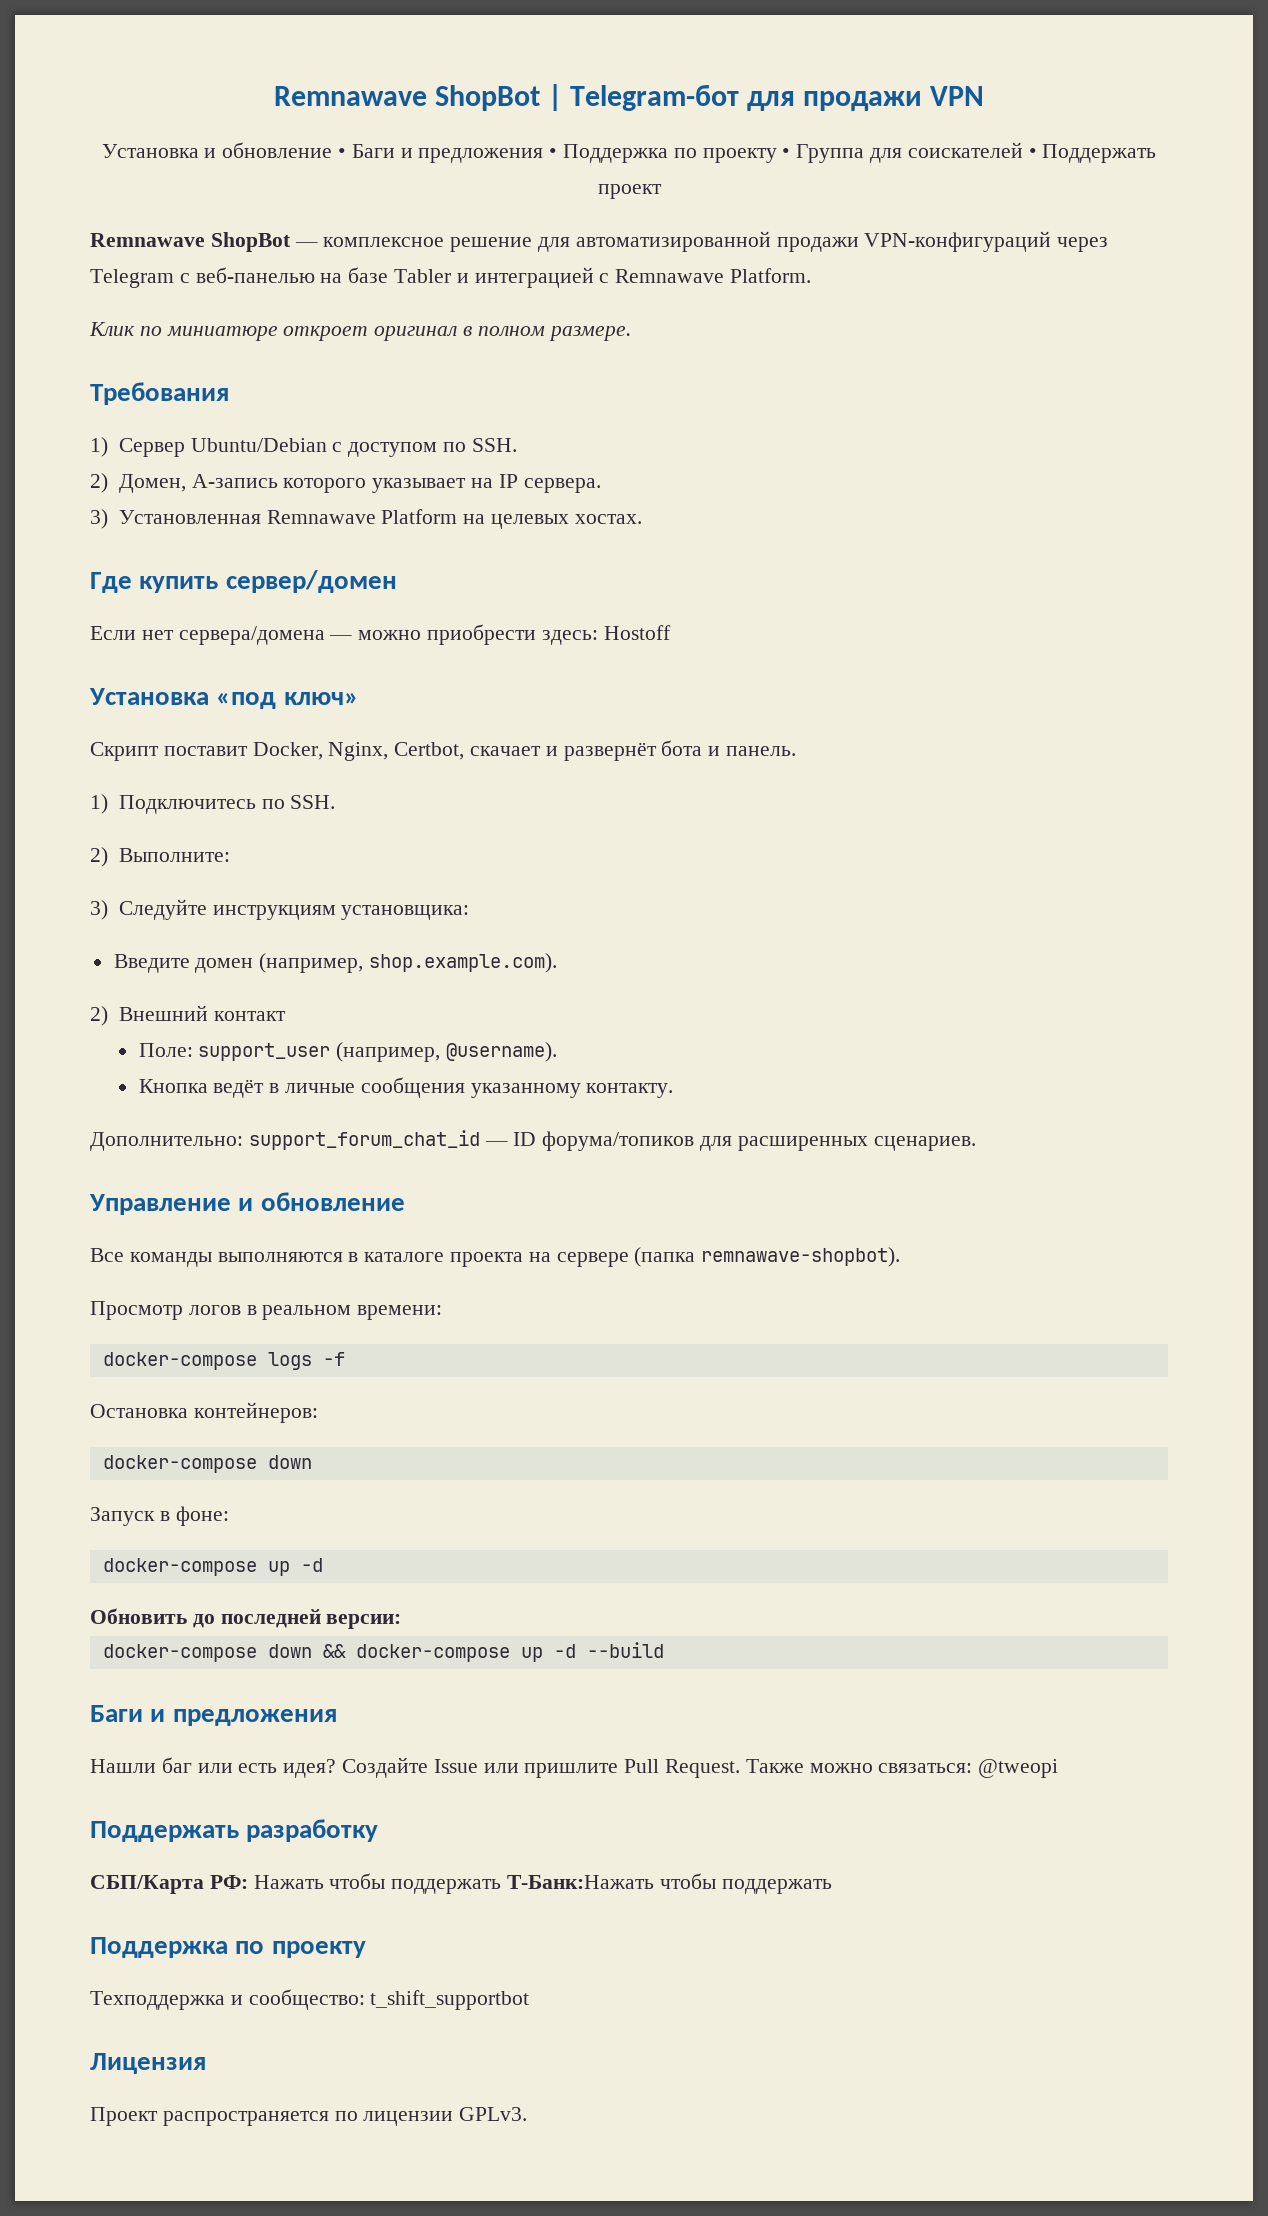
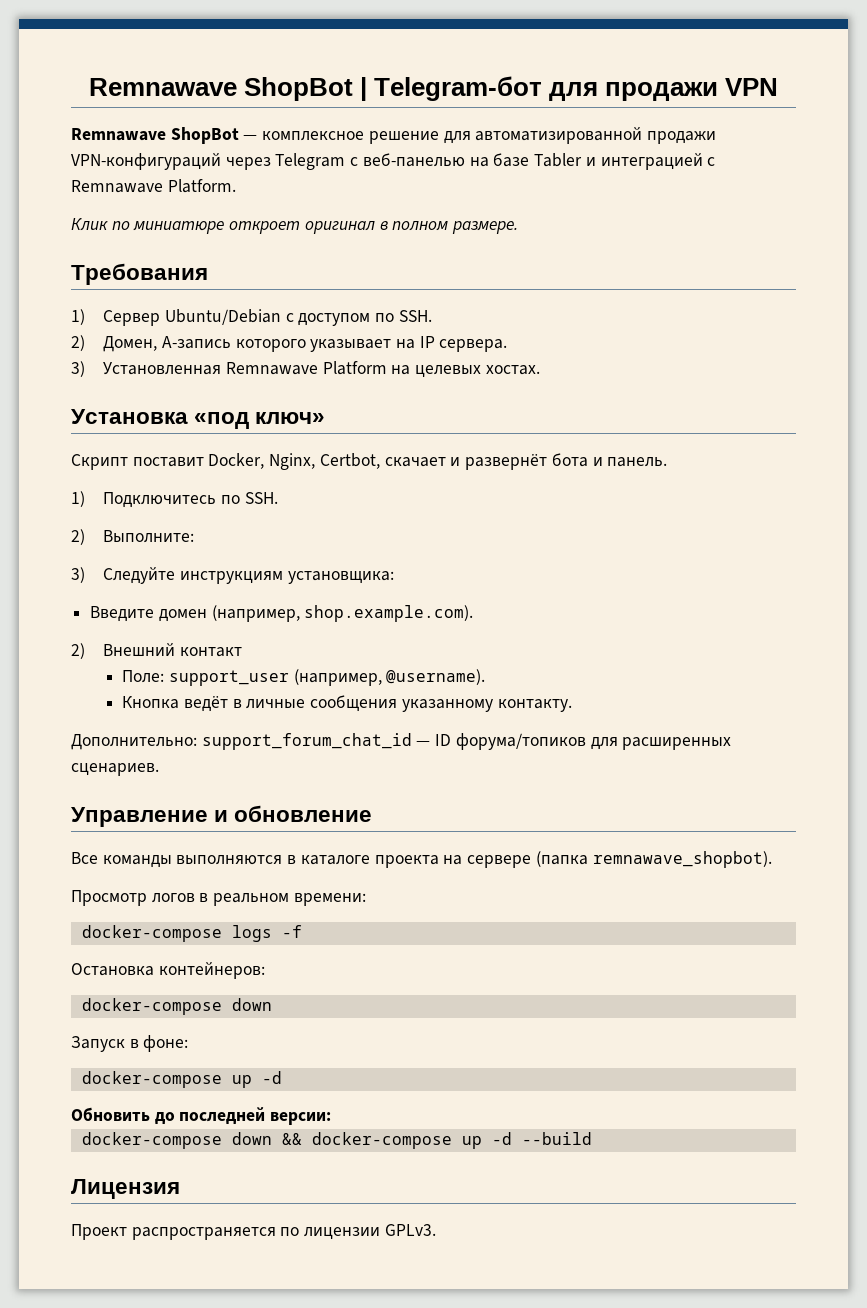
- Установка и обновление • Баги и предложения • Поддержка по проекту • Группа для соискателей • Поддержать проект
- Где купить сервер/домен
- Если нет сервера/домена — можно приобрести здесь: Hostoff
- Все команды выполняются в каталоге проекта на сервере (папка remnawave-shopbot).
+ Все команды выполняются в каталоге проекта на сервере (папка remnawave_shopbot).
  docker-compose down && docker-compose up -d --build
- Баги и предложения
- Нашли баг или есть идея? Создайте Issue или пришлите Pull Request. Также можно связаться: @tweopi
- Поддержать разработку
- СБП/Карта РФ: Нажать чтобы поддержать Т-Банк:Нажать чтобы поддержать
- Поддержка по проекту
- Техподдержка и сообщество: t_shift_supportbot

